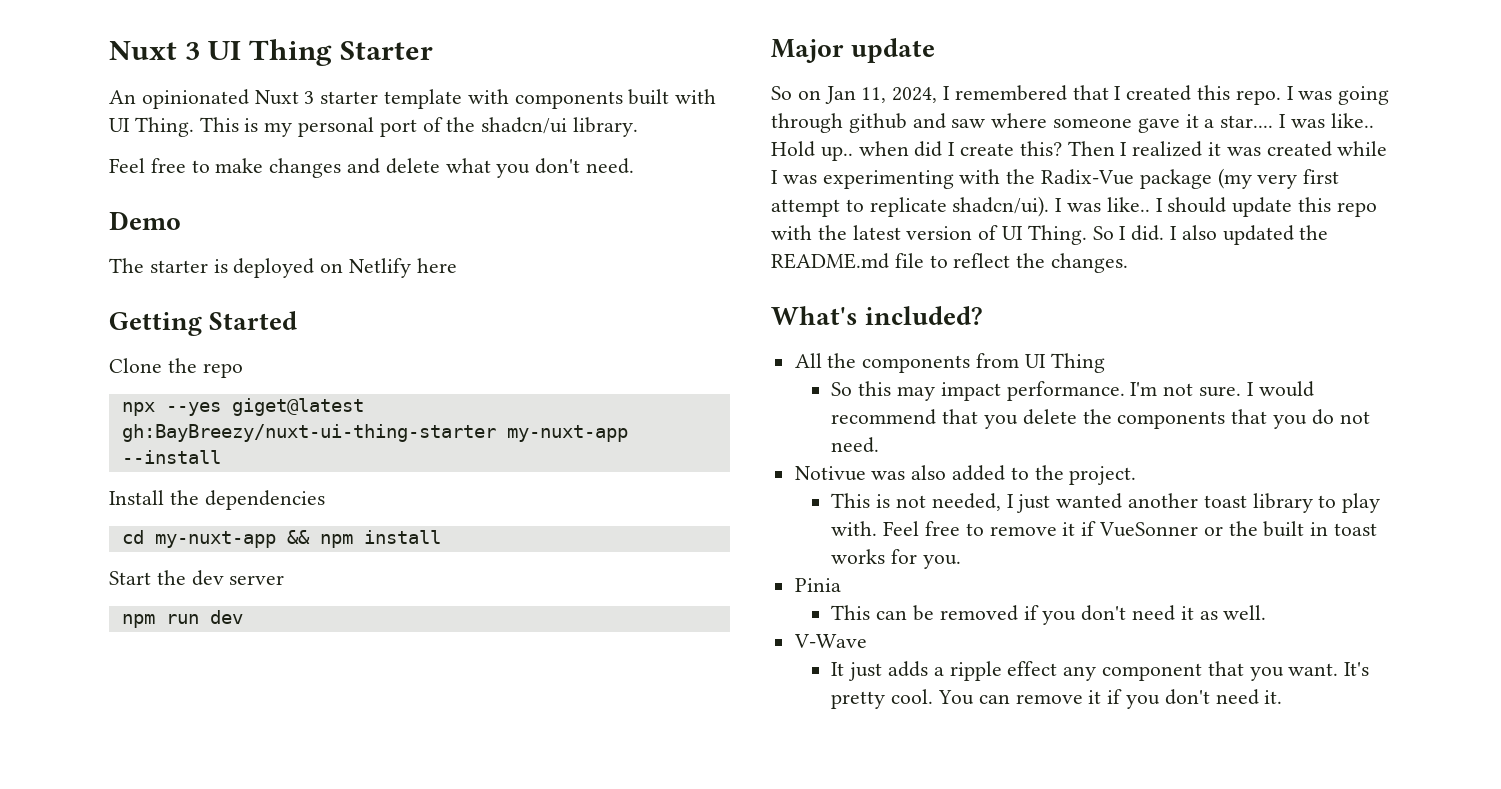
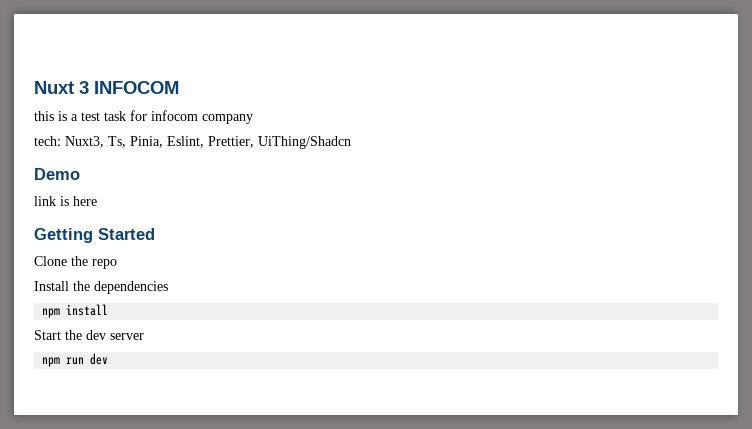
- Nuxt 3 UI Thing Starter
- An opinionated Nuxt 3 starter template with components built with UI Thing. This is my personal port of the shadcn/ui library.
- Feel free to make changes and delete what you don't need.
+ Nuxt 3 INFOCOM
+ this is a test task for infocom company
+ tech: Nuxt3, Ts, Pinia, Eslint, Prettier, UiThing/Shadcn
  Demo
- The starter is deployed on Netlify here
+ link is here
- npx --yes giget@latest gh:BayBreezy/nuxt-ui-thing-starter my-nuxt-app --install
- cd my-nuxt-app && npm install
+ npm install
- Major update
- So on Jan 11, 2024, I remembered that I created this repo. I was going through github and saw where someone gave it a star.... I was like.. Hold up.. when did I create this? Then I realized it was created while I was experimenting with the Radix-Vue package (my very first attempt to replicate shadcn/ui). I was like.. I should update this repo with the latest version of UI Thing. So I did. I also updated the README.md file to reflect the changes.
- What's included?
- All the components from UI Thing
- So this may impact performance. I'm not sure. I would recommend that you delete the components that you do not need.
- Notivue was also added to the project.
- This is not needed, I just wanted another toast library to play with. Feel free to remove it if VueSonner or the built in toast works for you.
- Pinia
- This can be removed if you don't need it as well.
- V-Wave
- It just adds a ripple effect any component that you want. It's pretty cool. You can remove it if you don't need it.

